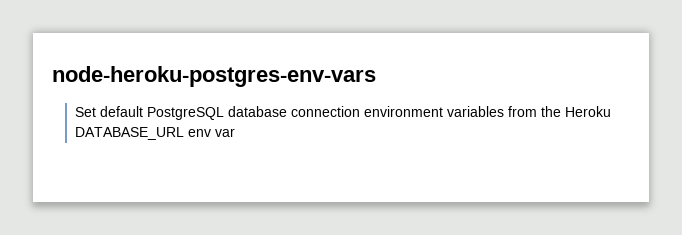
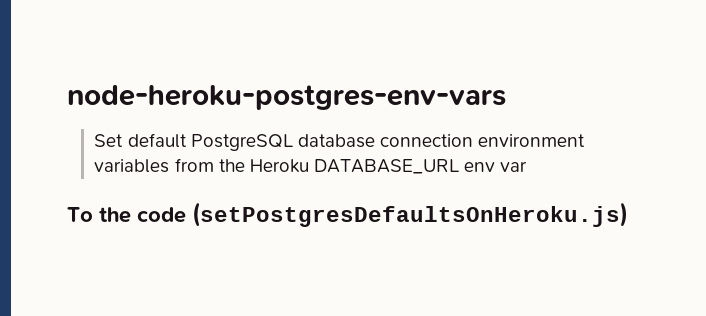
+ To the code (setPostgresDefaultsOnHeroku.js)

